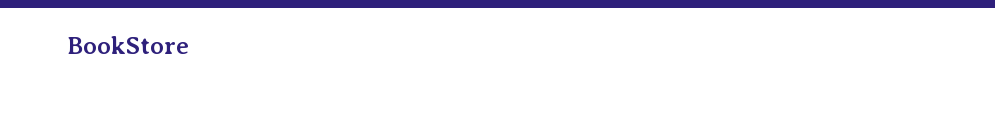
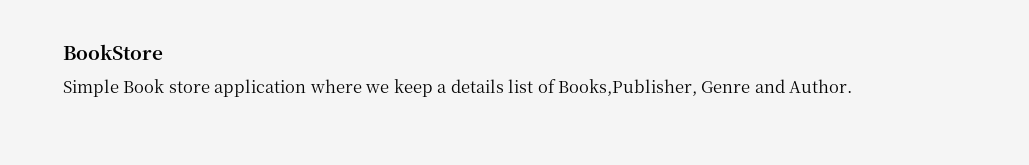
+ Simple Book store application where we keep a details list of Books,Publisher, Genre and Author.

